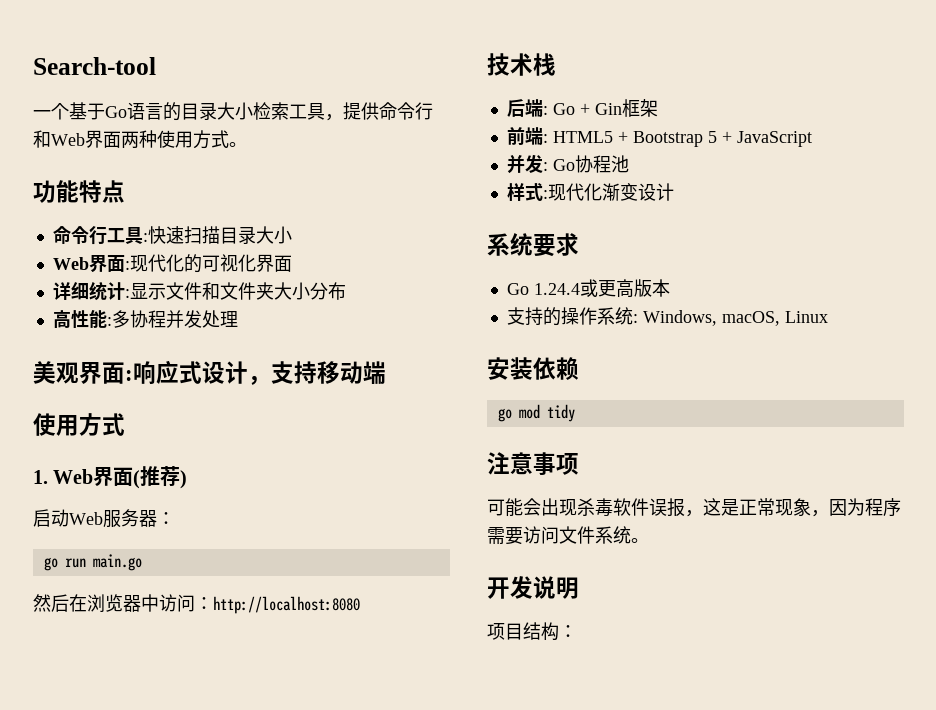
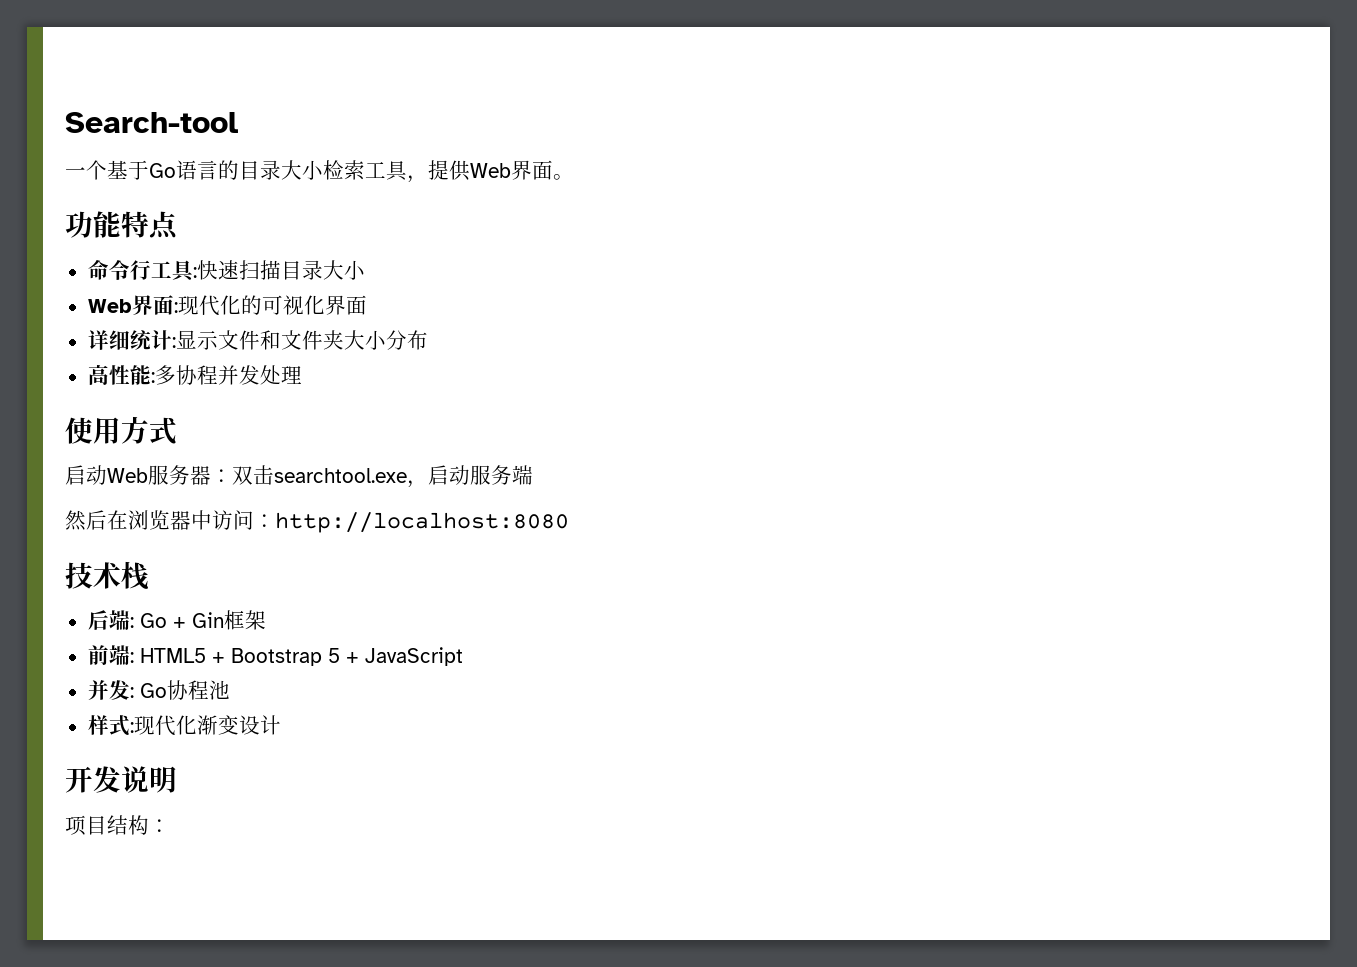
- 一个基于Go语言的目录大小检索工具，提供命令行和Web界面两种使用方式。
+ 一个基于Go语言的目录大小检索工具，提供Web界面。
- 美观界面:响应式设计，支持移动端
  使用方式
- 1. Web界面(推荐)
- 启动Web服务器：
- go run main.go
+ 启动Web服务器：双击searchtool.exe，启动服务端
- 系统要求
- Go 1.24.4或更高版本
- 支持的操作系统: Windows, macOS, Linux
- 安装依赖
- go mod tidy
- 注意事项
- 可能会出现杀毒软件误报，这是正常现象，因为程序需要访问文件系统。

